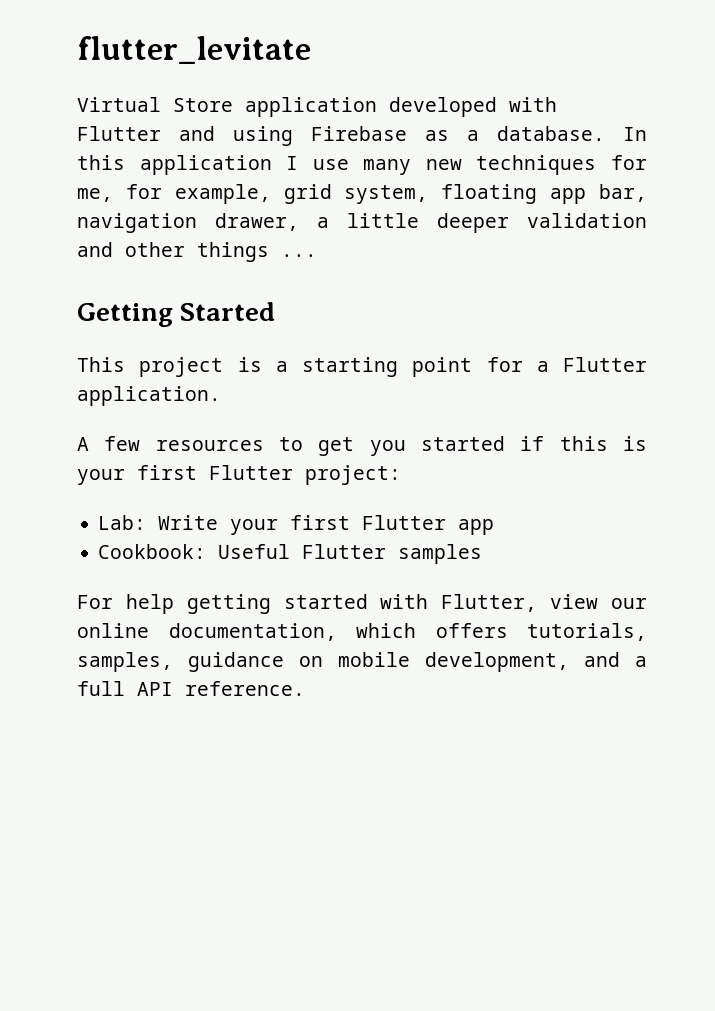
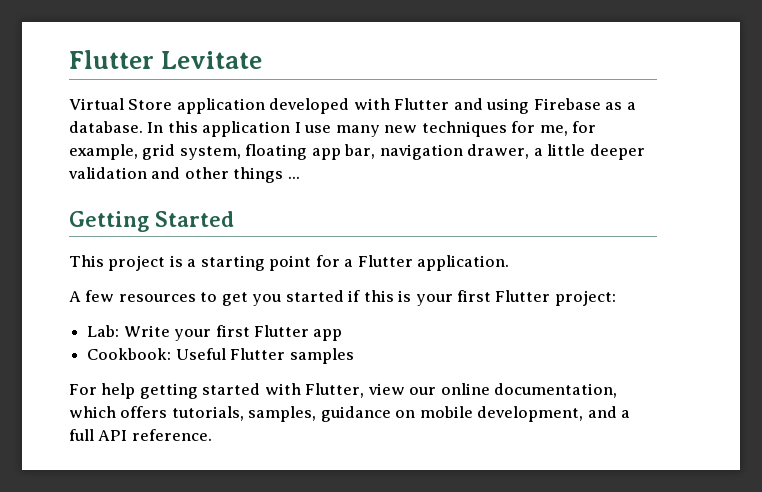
- flutter_levitate
+ Flutter Levitate

